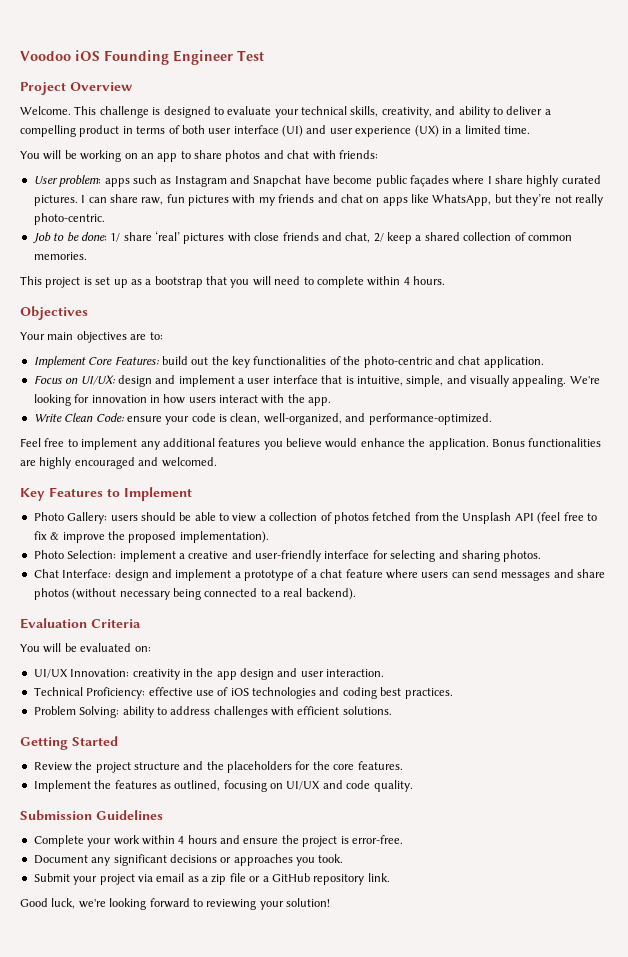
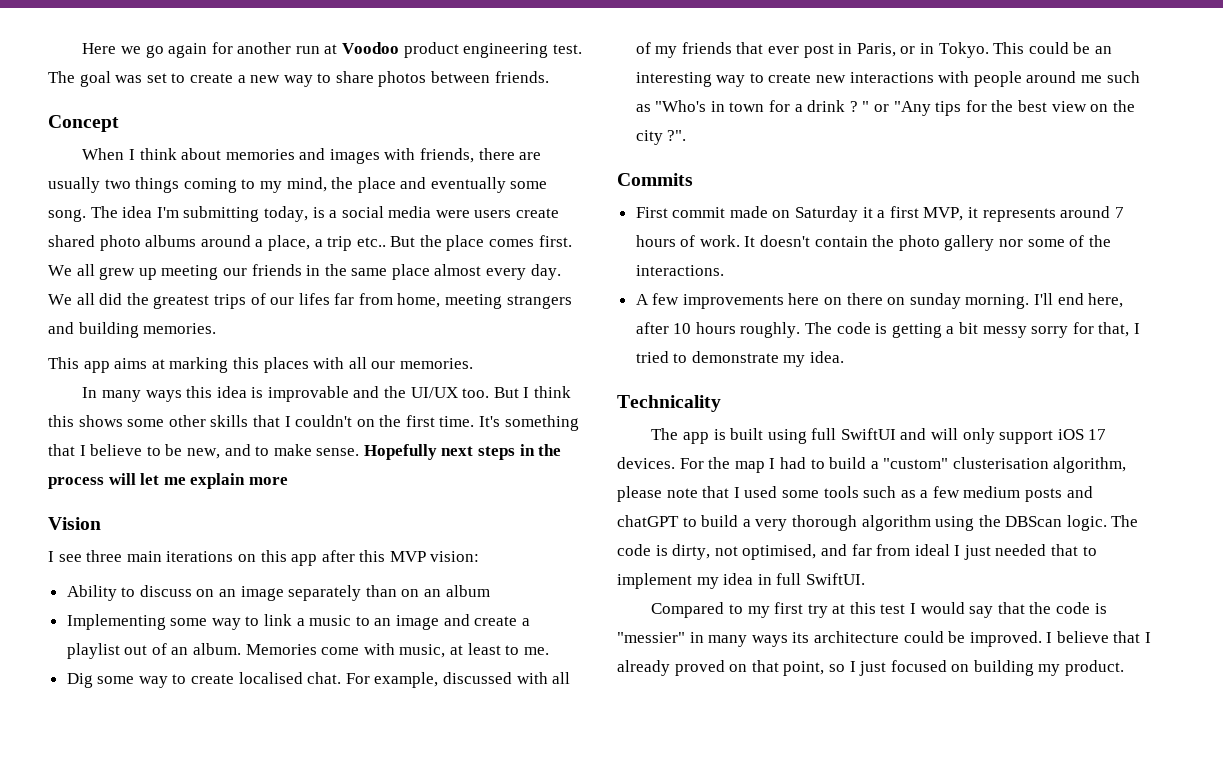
- Voodoo iOS Founding Engineer Test
- Project Overview
- Welcome. This challenge is designed to evaluate your technical skills, creativity, and ability to deliver a compelling product in terms of both user interface (UI) and user experience (UX) in a limited time.
- You will be working on an app to share photos and chat with friends:
- User problem: apps such as Instagram and Snapchat have become public façades where I share highly curated pictures. I can share raw, fun pictures with my friends and chat on apps like WhatsApp, but they’re not really photo-centric.
- Job to be done: 1/ share ‘real’ pictures with close friends and chat, 2/ keep a shared collection of common memories.
- This project is set up as a bootstrap that you will need to complete within 4 hours.
- Objectives
- Your main objectives are to:
- Implement Core Features: build out the key functionalities of the photo-centric and chat application.
- Focus on UI/UX: design and implement a user interface that is intuitive, simple, and visually appealing. We're looking for innovation in how users interact with the app.
- Write Clean Code: ensure your code is clean, well-organized, and performance-optimized.
- Feel free to implement any additional features you believe would enhance the application. Bonus functionalities are highly encouraged and welcomed.
- Key Features to Implement
- Photo Gallery: users should be able to view a collection of photos fetched from the Unsplash API (feel free to fix & improve the proposed implementation).
- Photo Selection: implement a creative and user-friendly interface for selecting and sharing photos.
- Chat Interface: design and implement a prototype of a chat feature where users can send messages and share photos (without necessary being connected to a real backend).
- Evaluation Criteria
- You will be evaluated on:
- UI/UX Innovation: creativity in the app design and user interaction.
- Technical Proficiency: effective use of iOS technologies and coding best practices.
- Problem Solving: ability to address challenges with efficient solutions.
- Getting Started
- Review the project structure and the placeholders for the core features.
- Implement the features as outlined, focusing on UI/UX and code quality.
- Submission Guidelines
- Complete your work within 4 hours and ensure the project is error-free.
- Document any significant decisions or approaches you took.
- Submit your project via email as a zip file or a GitHub repository link.
- Good luck, we're looking forward to reviewing your solution!
+ Here we go again for another run at Voodoo product engineering test. The goal was set to create a new way to share photos between friends.
+ Concept
+ When I think about memories and images with friends, there are usually two things coming to my mind, the place and eventually some song. The idea I'm submitting today, is a social media were users create shared photo albums around a place, a trip etc.. But the place comes first. We all grew up meeting our friends in the same place almost every day. We all did the greatest trips of our lifes far from home, meeting strangers and building memories.
+ This app aims at marking this places with all our memories.
+ In many ways this idea is improvable and the UI/UX too. But I think this shows some other skills that I couldn't on the first time. It's something that I believe to be new, and to make sense. Hopefully next steps in the process will let me explain more
+ Vision
+ I see three main iterations on this app after this MVP vision:
+ Ability to discuss on an image separately than on an album
+ Implementing some way to link a music to an image and create a playlist out of an album. Memories come with music, at least to me.
+ Dig some way to create localised chat. For example, discussed with all of my friends that ever post in Paris, or in Tokyo. This could be an interesting way to create new interactions with people around me such as "Who's in town for a drink ? " or "Any tips for the best view on the city ?".
+ Commits
+ First commit made on Saturday it a first MVP, it represents around 7 hours of work. It doesn't contain the photo gallery nor some of the interactions.
+ A few improvements here on there on sunday morning. I'll end here, after 10 hours roughly. The code is getting a bit messy sorry for that, I tried to demonstrate my idea.
+ Technicality
+ The app is built using full SwiftUI and will only support iOS 17 devices. For the map I had to build a "custom" clusterisation algorithm, please note that I used some tools such as a few medium posts and chatGPT to build a very thorough algorithm using the DBScan logic. The code is dirty, not optimised, and far from ideal I just needed that to implement my idea in full SwiftUI.
+ Compared to my first try at this test I would say that the code is "messier" in many ways its architecture could be improved. I believe that I already proved on that point, so I just focused on building my product.

